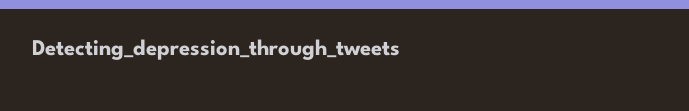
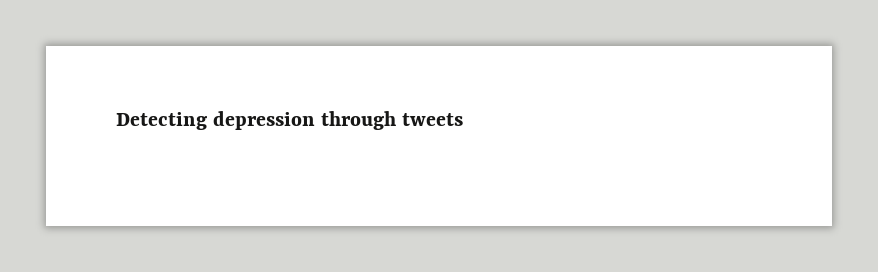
- Detecting_depression_through_tweets
+ Detecting depression through tweets

